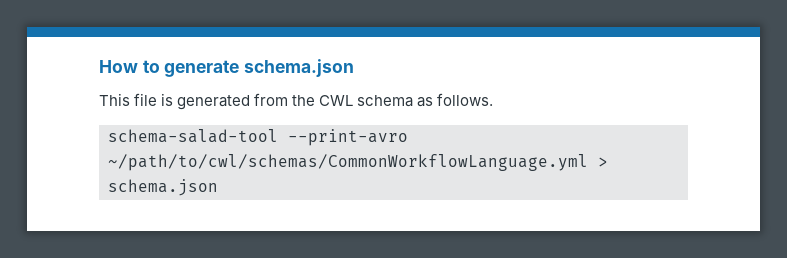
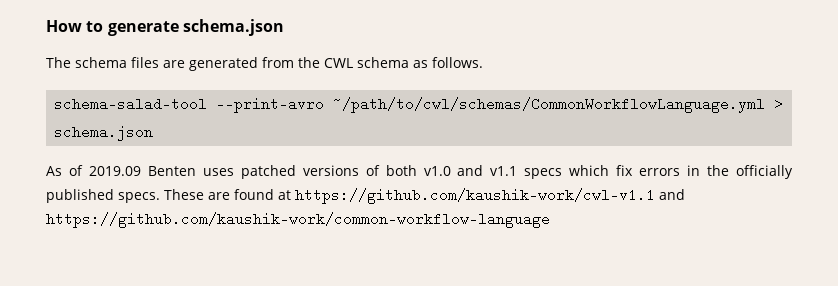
- This file is generated from the CWL schema as follows.
+ The schema files are generated from the CWL schema as follows.
+ As of 2019.09 Benten uses patched versions of both v1.0 and v1.1 specs which fix errors in the officially published specs. These are found at https://github.com/kaushik-work/cwl-v1.1 and https://github.com/kaushik-work/common-workflow-language

